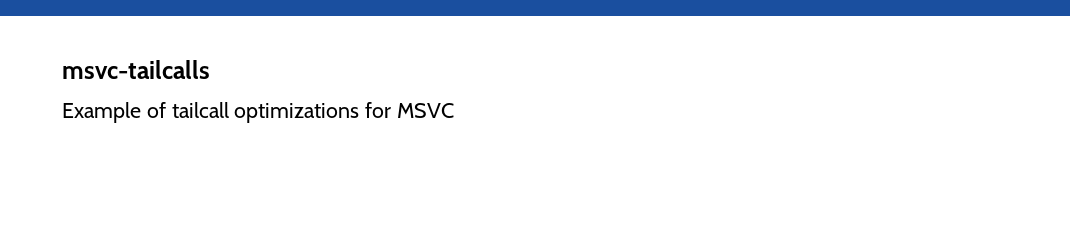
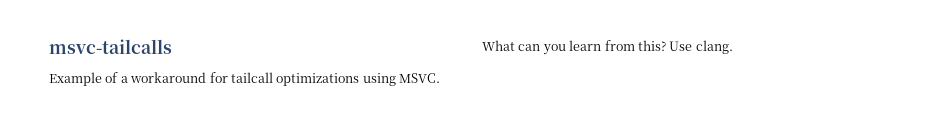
- Example of tailcall optimizations for MSVC
+ Example of a workaround for tailcall optimizations using MSVC. What can you learn from this? Use clang.

